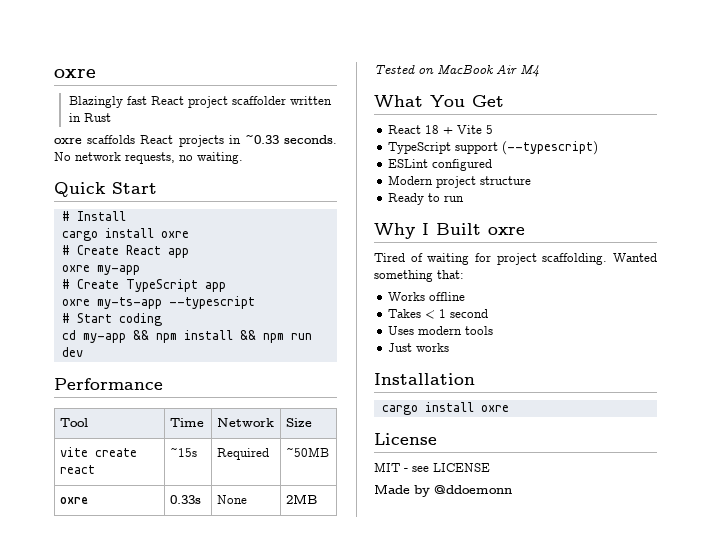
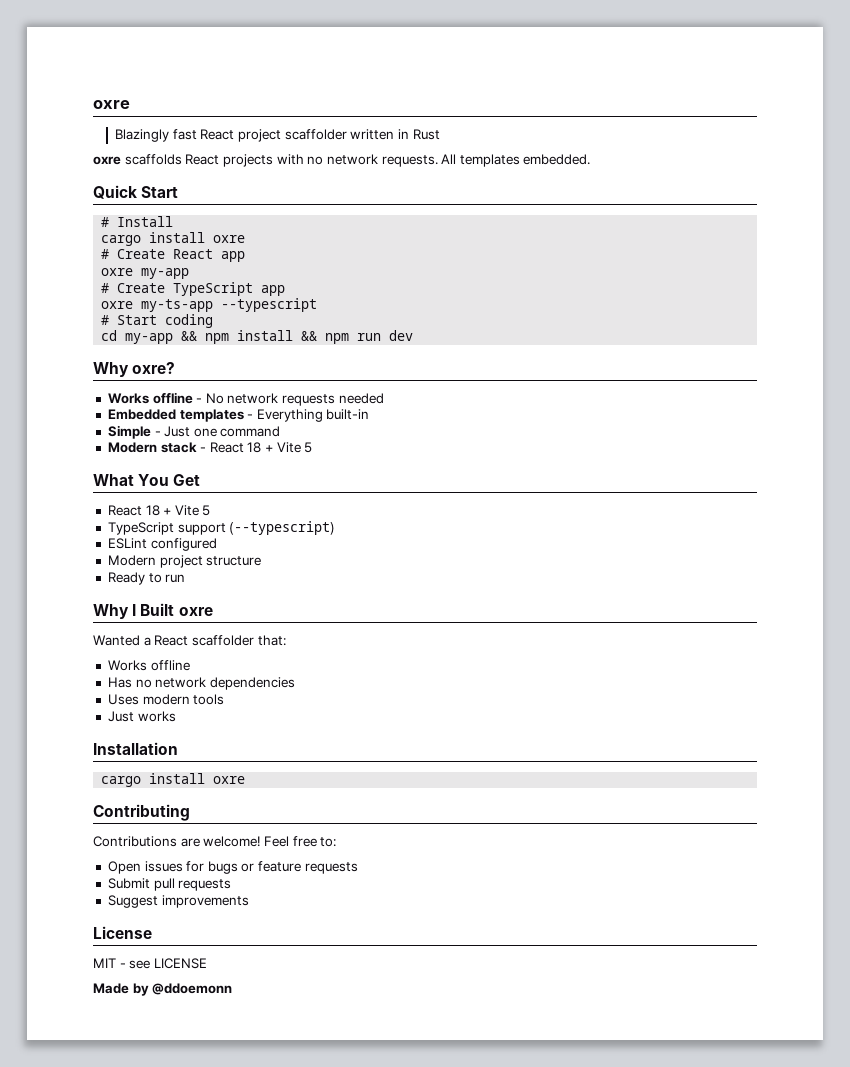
- oxre scaffolds React projects in ~0.33 seconds. No network requests, no waiting.
+ oxre scaffolds React projects with no network requests. All templates embedded.
- Performance
- Tool | Time | Network | Size
- vite create react | ~15s | Required | ~50MB
- oxre | 0.33s | None | 2MB
- Tested on MacBook Air M4
+ Why oxre?
+ Works offline - No network requests needed
+ Embedded templates - Everything built-in
+ Simple - Just one command
+ Modern stack - React 18 + Vite 5
- Tired of waiting for project scaffolding. Wanted something that:
+ Wanted a React scaffolder that:
- Takes < 1 second
+ Has no network dependencies
+ Contributing
+ Contributions are welcome! Feel free to:
+ Open issues for bugs or feature requests
+ Submit pull requests
+ Suggest improvements

